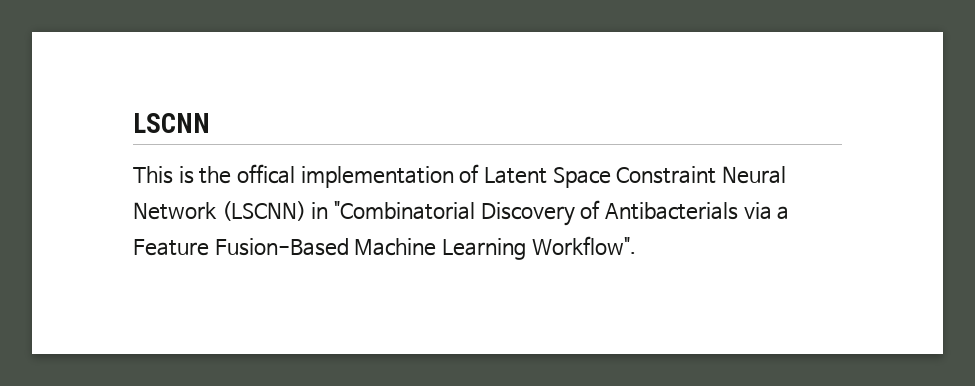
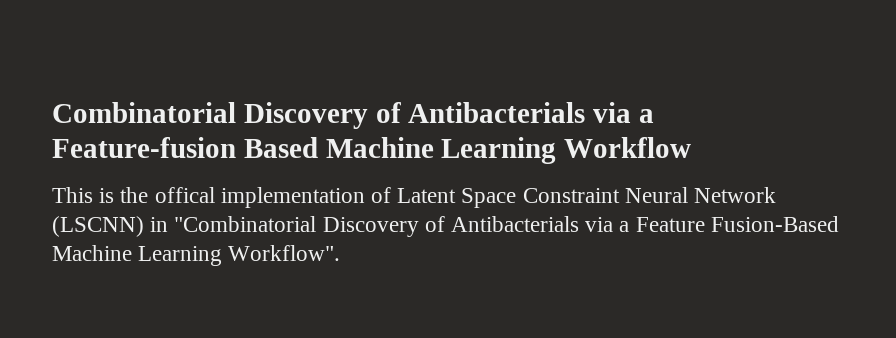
- LSCNN
+ Combinatorial Discovery of Antibacterials via a Feature-fusion Based Machine Learning Workflow

